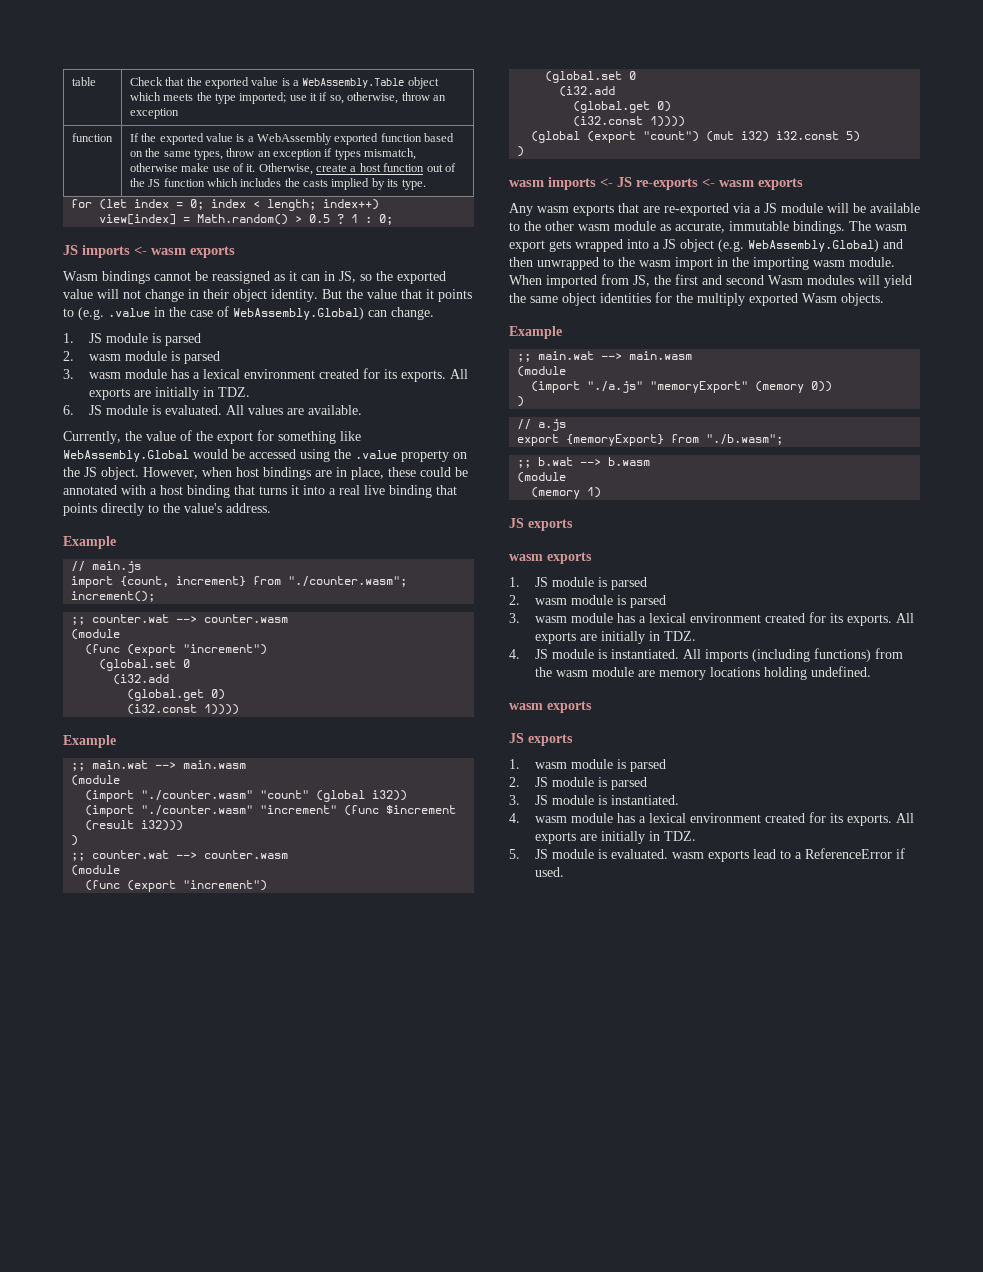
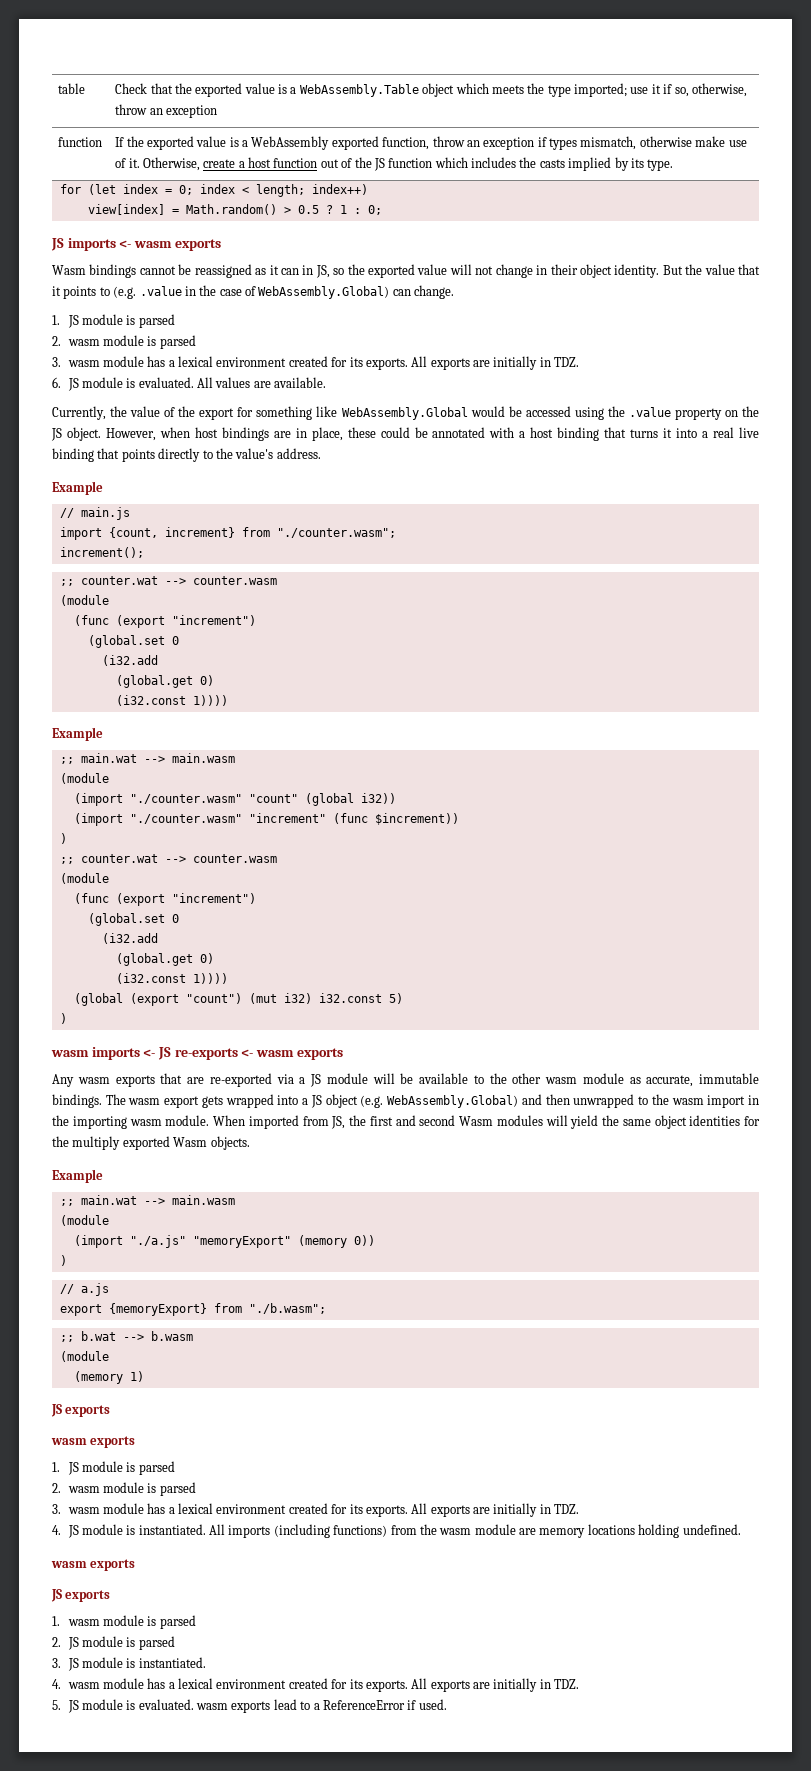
- If the exported value is a WebAssembly exported function based on the same types, throw an exception if types mismatch, otherwise make use of it.
+ If the exported value is a WebAssembly exported function, throw an exception if types mismatch, otherwise make use of it.
- (import "./counter.wasm" "increment" (func $increment (result i32)))
+ (import "./counter.wasm" "increment" (func $increment))

